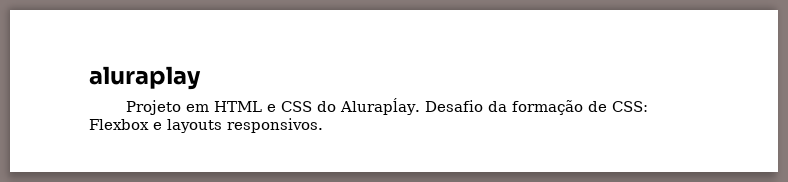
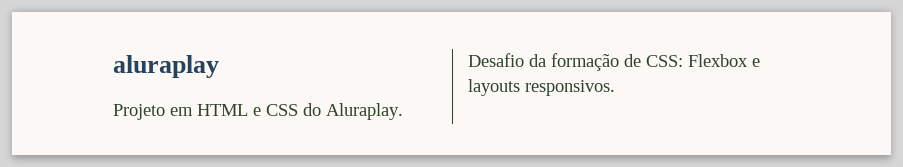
- Projeto em HTML e CSS do Alurapĺay.
+ Projeto em HTML e CSS do Aluraplay.

